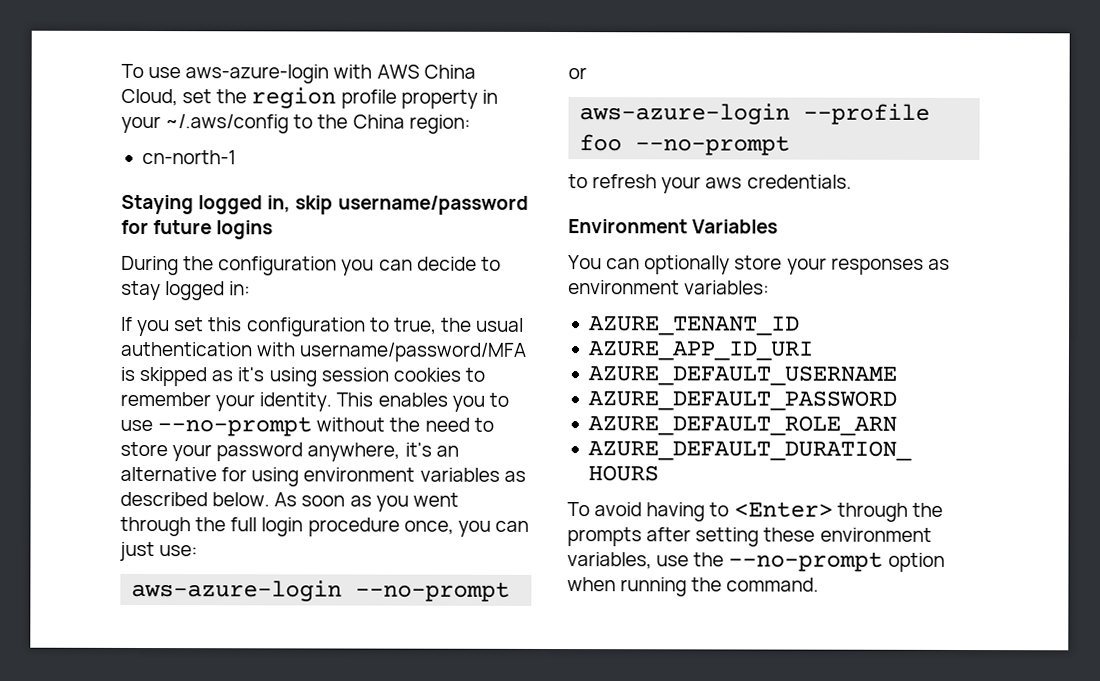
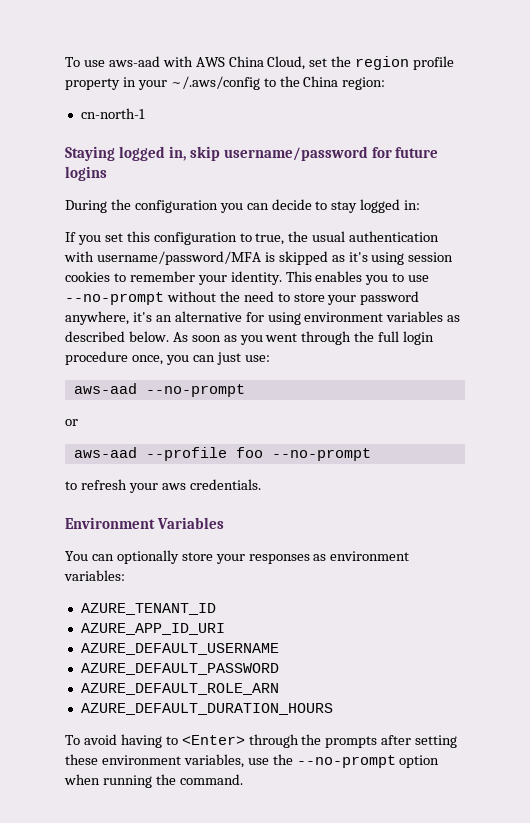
- To use aws-azure-login with AWS China Cloud, set the region profile property in your ~/.aws/config to the China region:
+ To use aws-aad with AWS China Cloud, set the region profile property in your ~/.aws/config to the China region:
- aws-azure-login --no-prompt
+ aws-aad --no-prompt
- aws-azure-login --profile foo --no-prompt
+ aws-aad --profile foo --no-prompt

